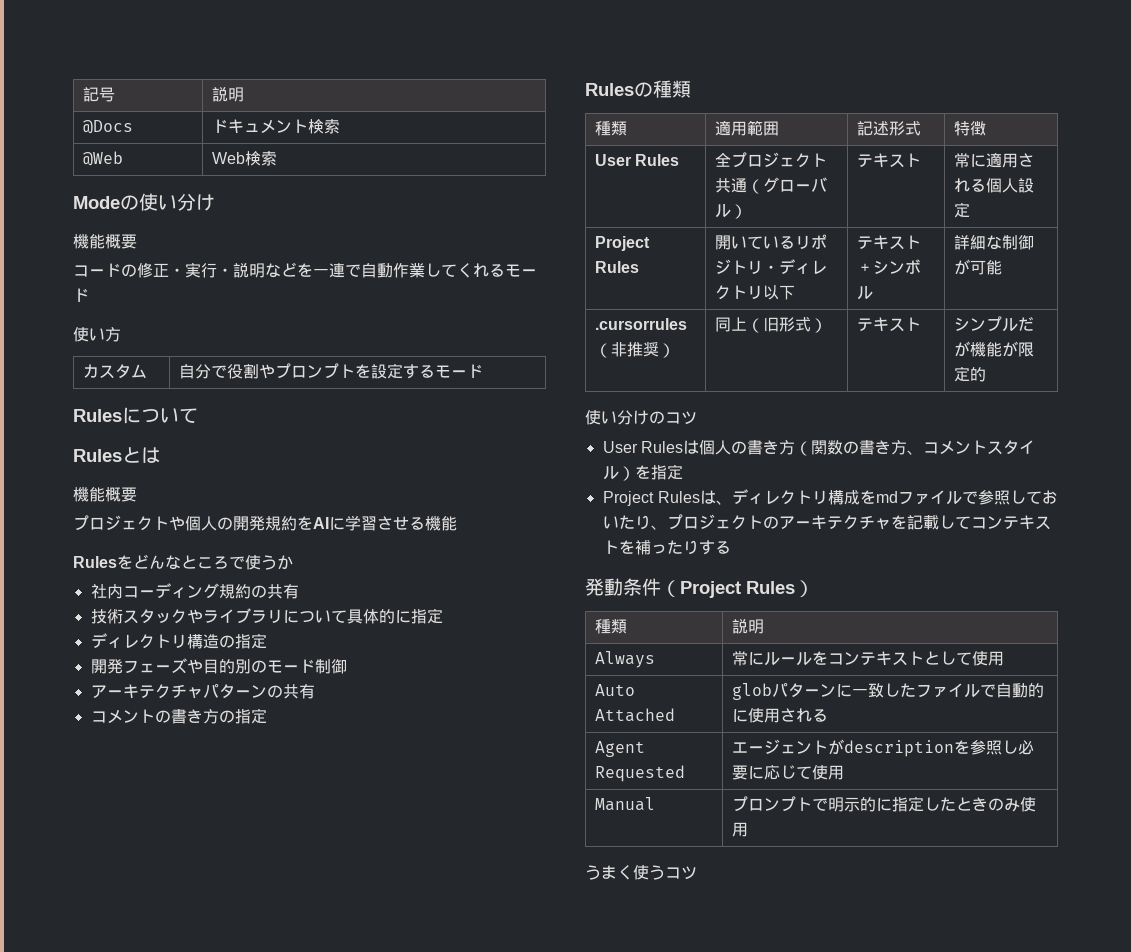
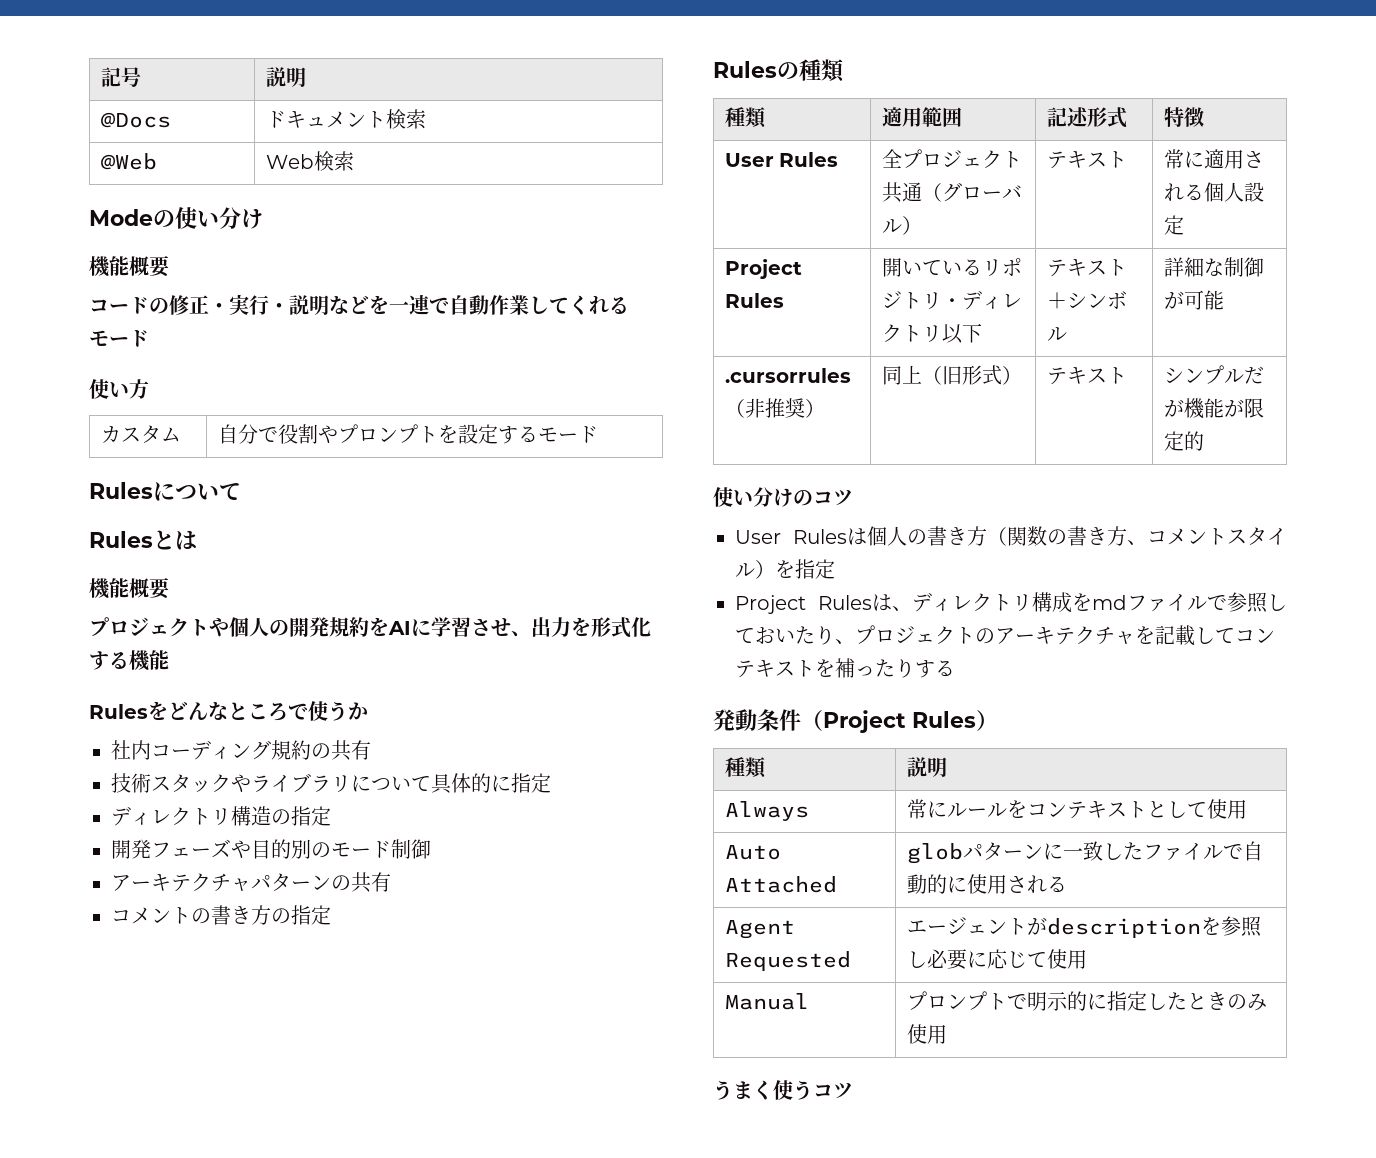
- プロジェクトや個人の開発規約をAIに学習させる機能
+ プロジェクトや個人の開発規約をAIに学習させ、出力を形式化する機能

